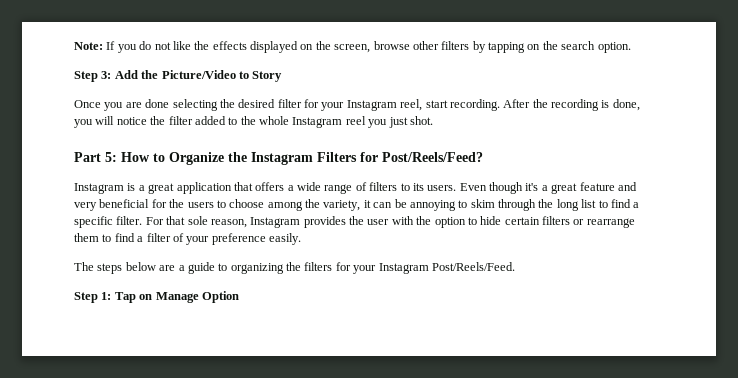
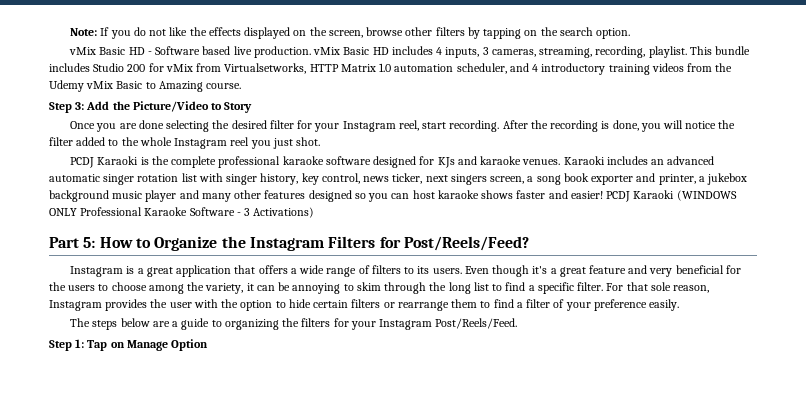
+ vMix Basic HD - Software based live production. vMix Basic HD includes 4 inputs, 3 cameras, streaming, recording, playlist. This bundle includes Studio 200 for vMix from Virtualsetworks, HTTP Matrix 1.0 automation scheduler, and 4 introductory training videos from the Udemy vMix Basic to Amazing course.
+ PCDJ Karaoki is the complete professional karaoke software designed for KJs and karaoke venues. Karaoki includes an advanced automatic singer rotation list with singer history, key control, news ticker, next singers screen, a song book exporter and printer, a jukebox background music player and many other features designed so you can host karaoke shows faster and easier! PCDJ Karaoki (WINDOWS ONLY Professional Karaoke Software - 3 Activations)

